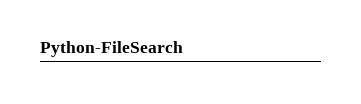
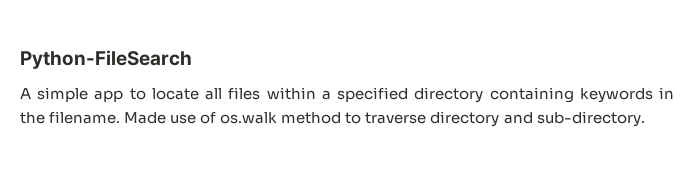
+ A simple app to locate all files within a specified directory containing keywords in the filename. Made use of os.walk method to traverse directory and sub-directory.

